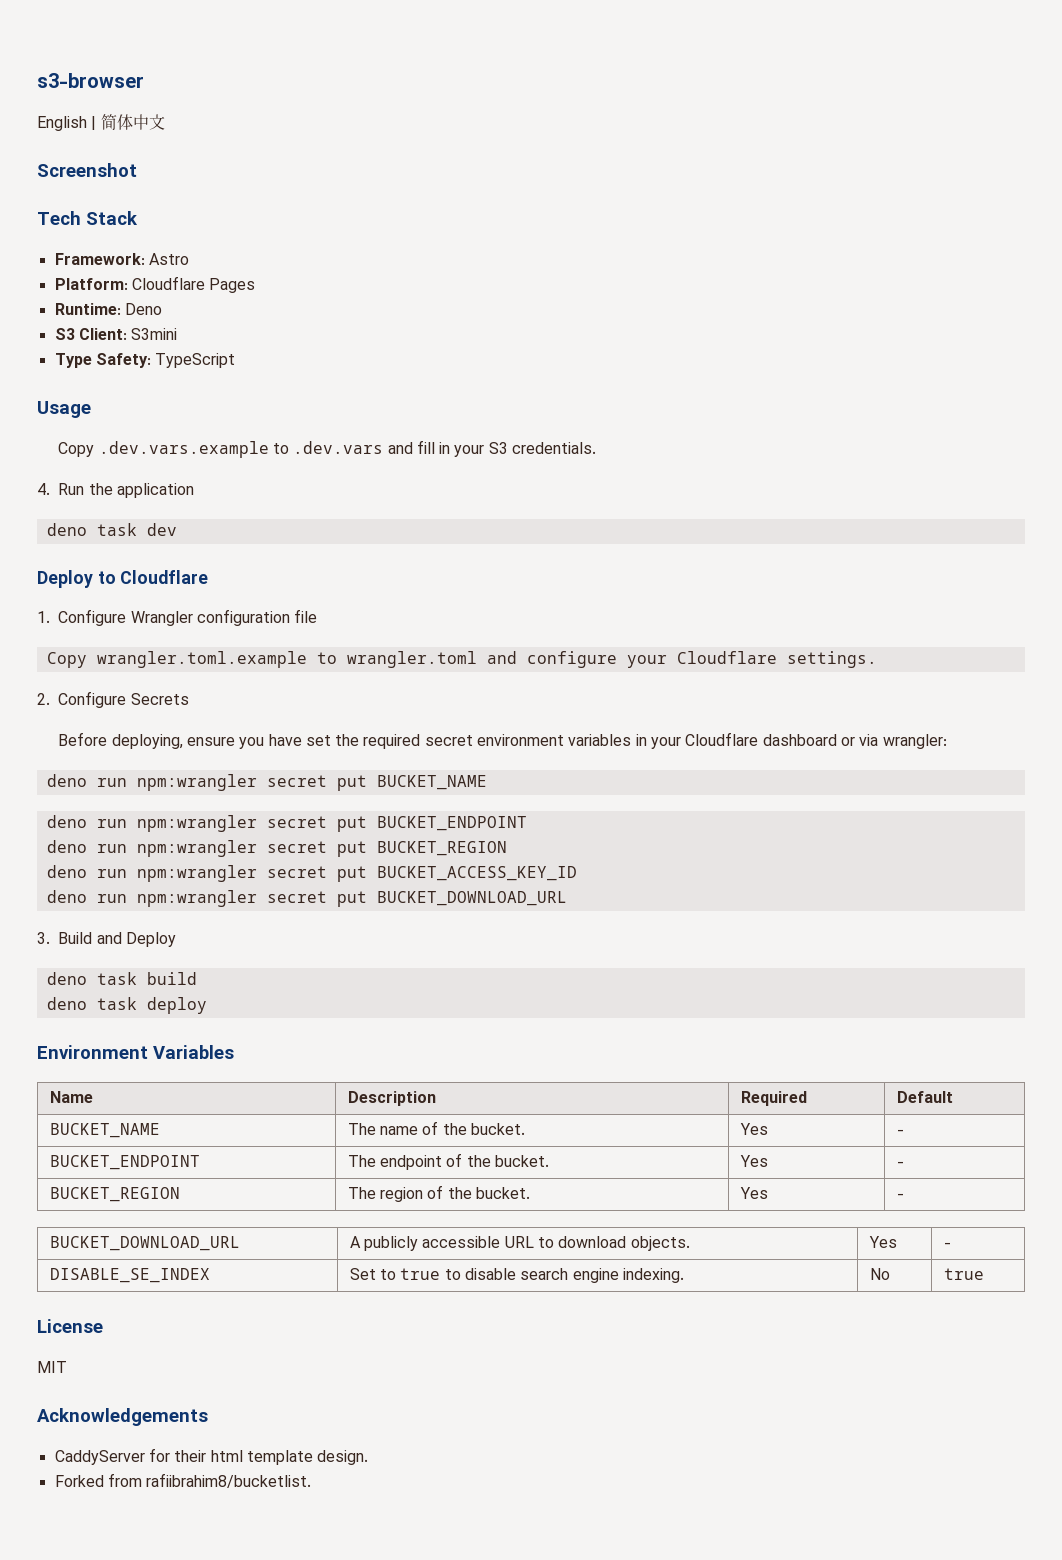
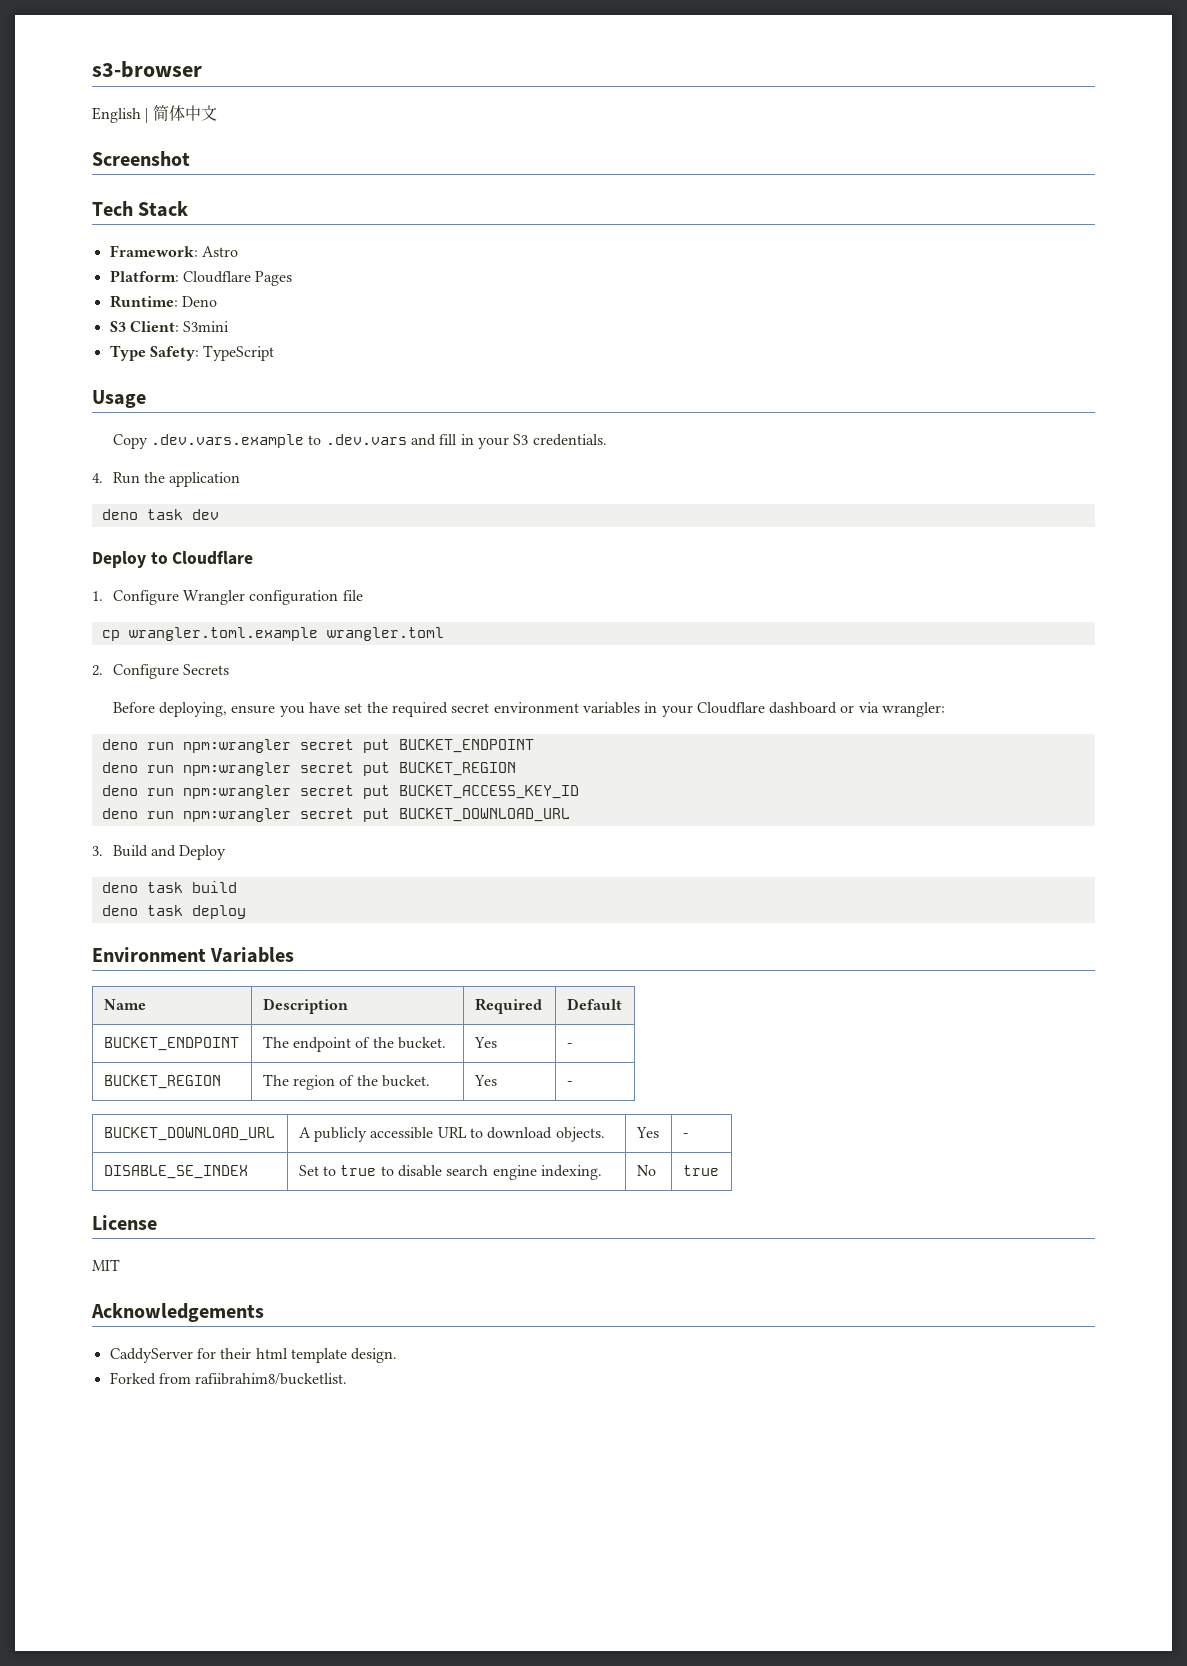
- Copy wrangler.toml.example to wrangler.toml and configure your Cloudflare settings.
+ cp wrangler.toml.example wrangler.toml
- deno run npm:wrangler secret put BUCKET_NAME
- BUCKET_NAME | The name of the bucket. | Yes | -

